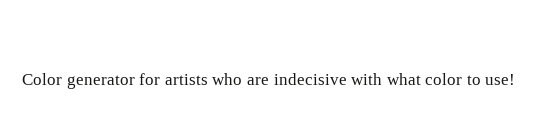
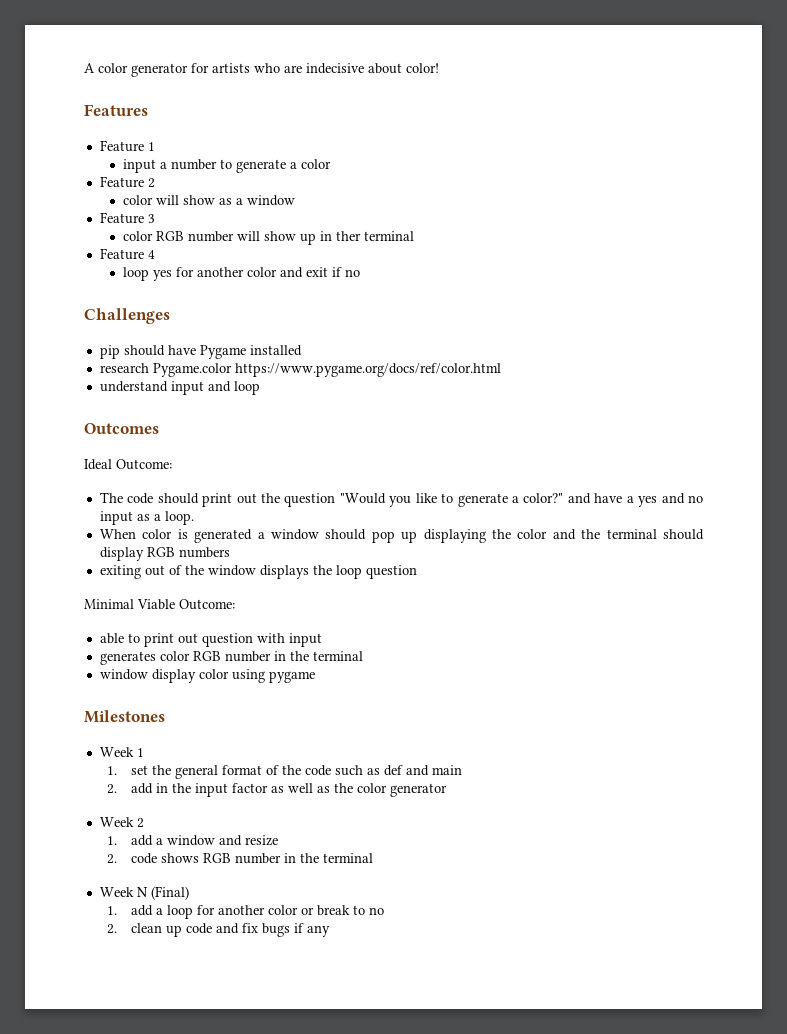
- Color generator for artists who are indecisive with what color to use!
+ A color generator for artists who are indecisive about color!
+ Features
+ Feature 1
+ input a number to generate a color
+ Feature 2
+ color will show as a window
+ Feature 3
+ color RGB number will show up in ther terminal
+ Feature 4
+ loop yes for another color and exit if no
+ Challenges
+ pip should have Pygame installed
+ research Pygame.color https://www.pygame.org/docs/ref/color.html
+ understand input and loop
+ Outcomes
+ Ideal Outcome:
+ The code should print out the question "Would you like to generate a color?" and have a yes and no input as a loop.
+ When color is generated a window should pop up displaying the color and the terminal should display RGB numbers
+ exiting out of the window displays the loop question
+ Minimal Viable Outcome:
+ able to print out question with input
+ generates color RGB number in the terminal
+ window display color using pygame
+ Milestones
+ Week 1
+ 1. set the general format of the code such as def and main
+ 2. add in the input factor as well as the color generator
+ Week 2
+ 1. add a window and resize
+ 2. code shows RGB number in the terminal
+ Week N (Final)
+ 1. add a loop for another color or break to no
+ 2. clean up code and fix bugs if any

